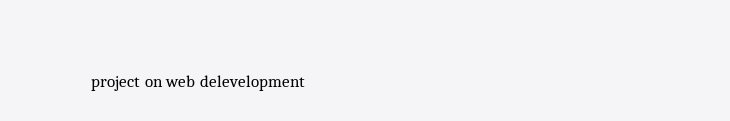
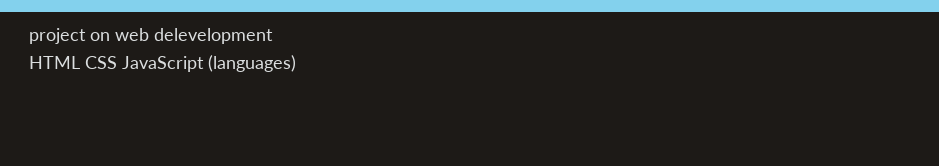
+ HTML CSS JavaScript (languages)

